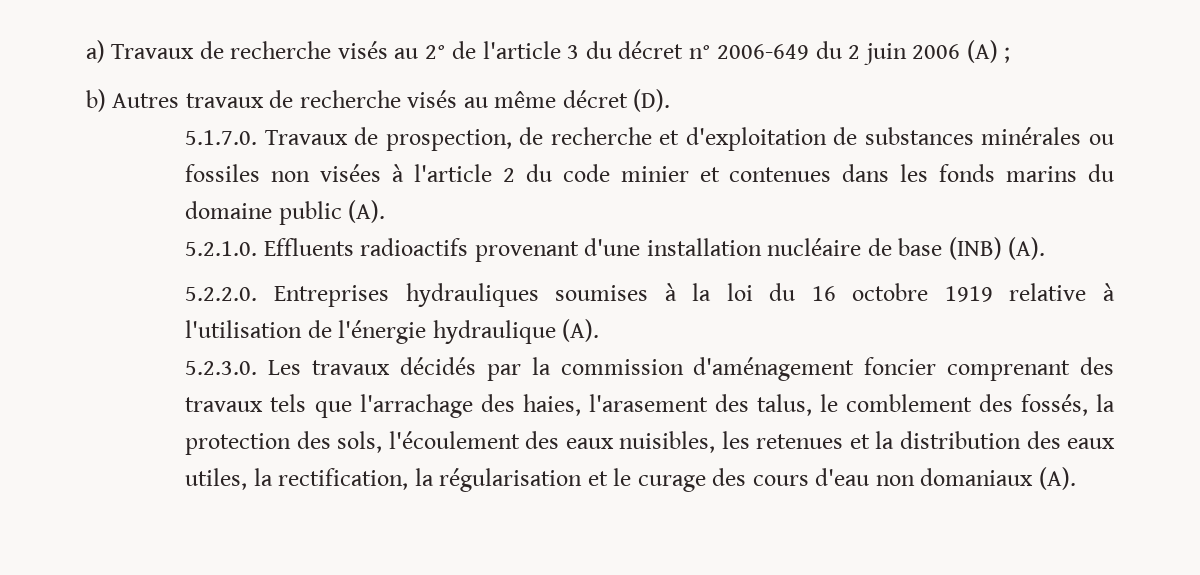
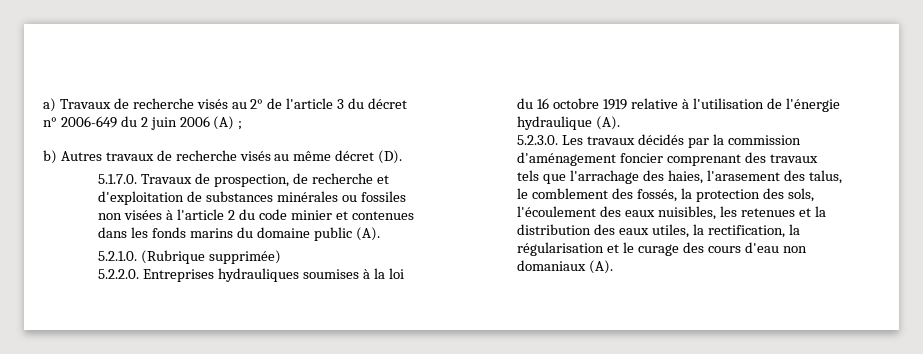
- 5.2.1.0. Effluents radioactifs provenant d'une installation nucléaire de base (INB) (A).
+ 5.2.1.0. (Rubrique supprimée)

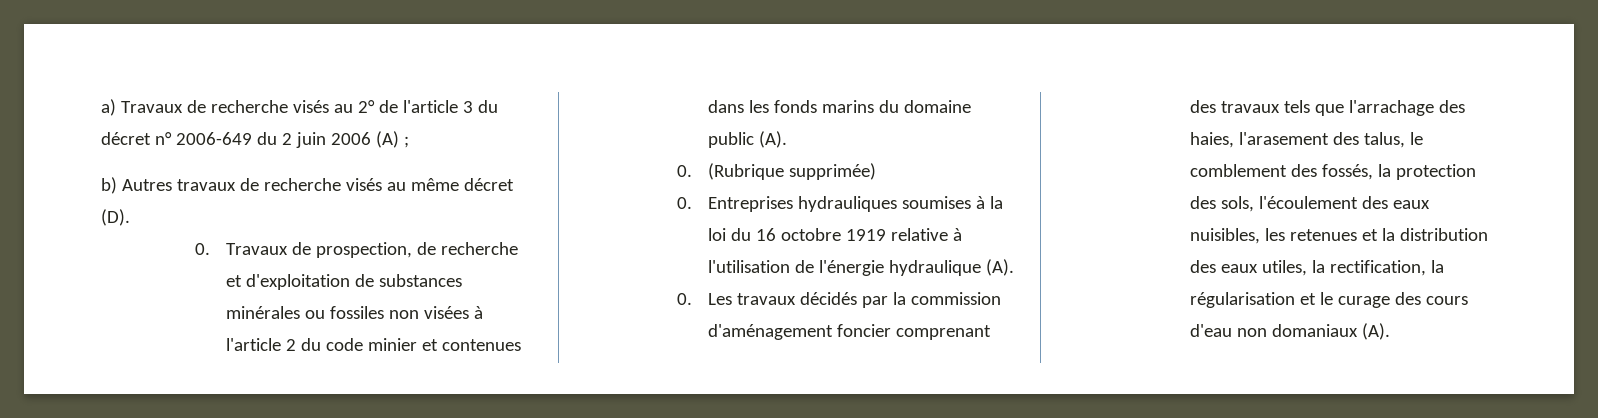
- 5.1.7.0. Travaux de prospection, de recherche et d'exploitation de substances minérales ou fossiles non visées à l'article 2 du code minier et contenues dans les fonds marins du domaine public (A).
+ 0. Travaux de prospection, de recherche et d'exploitation de substances minérales ou fossiles non visées à l'article 2 du code minier et contenues dans les fonds marins du domaine public (A).
- 5.2.1.0. (Rubrique supprimée)
+ 0. (Rubrique supprimée)
- 5.2.2.0. Entreprises hydrauliques soumises à la loi du 16 octobre 1919 relative à l'utilisation de l'énergie hydraulique (A).
+ 0. Entreprises hydrauliques soumises à la loi du 16 octobre 1919 relative à l'utilisation de l'énergie hydraulique (A).
- 5.2.3.0. Les travaux décidés par la commission d'aménagement foncier comprenant des travaux tels que l'arrachage des haies, l'arasement des talus, le comblement des fossés, la protection des sols, l'écoulement des eaux nuisibles, les retenues et la distribution des eaux utiles, la rectification, la régularisation et le curage des cours d'eau non domaniaux (A).
+ 0. Les travaux décidés par la commission d'aménagement foncier comprenant des travaux tels que l'arrachage des haies, l'arasement des talus, le comblement des fossés, la protection des sols, l'écoulement des eaux nuisibles, les retenues et la distribution des eaux utiles, la rectification, la régularisation et le curage des cours d'eau non domaniaux (A).

